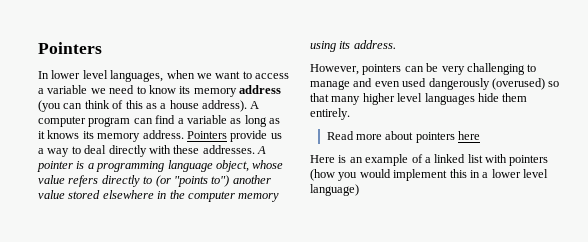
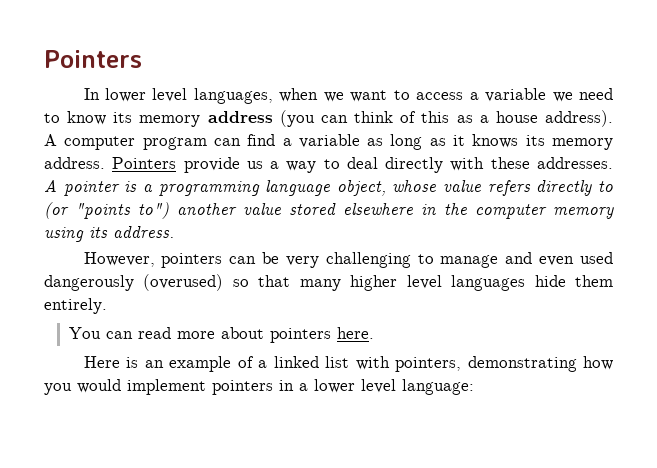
- Read more about pointers here
+ You can read more about pointers here.
- Here is an example of a linked list with pointers (how you would implement this in a lower level language)
+ Here is an example of a linked list with pointers, demonstrating how you would implement pointers in a lower level language:

